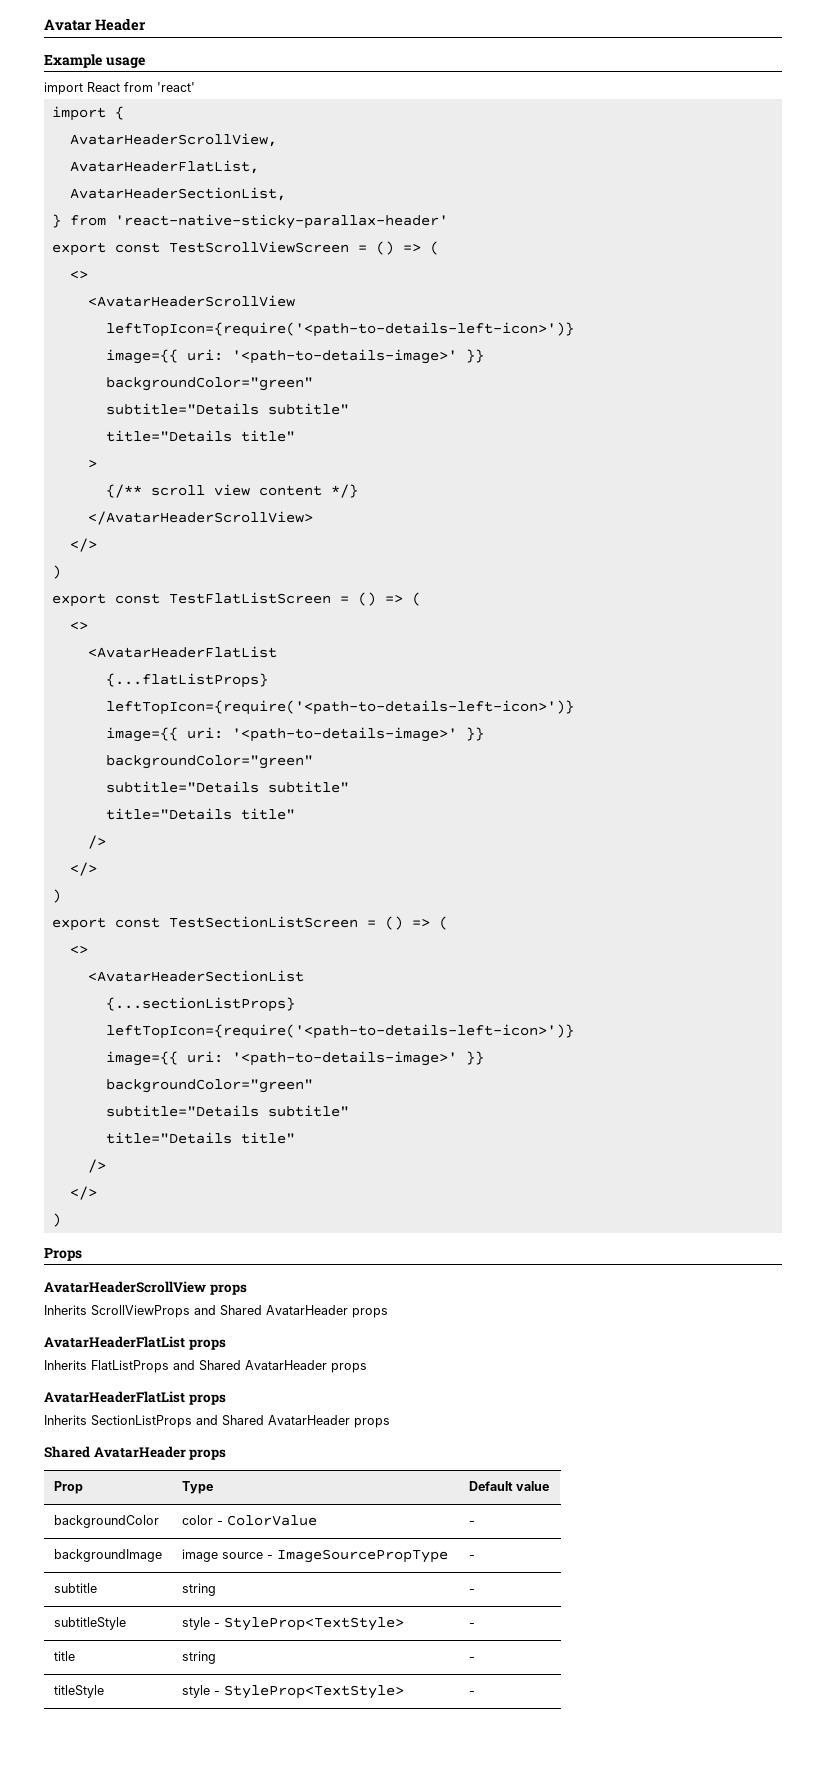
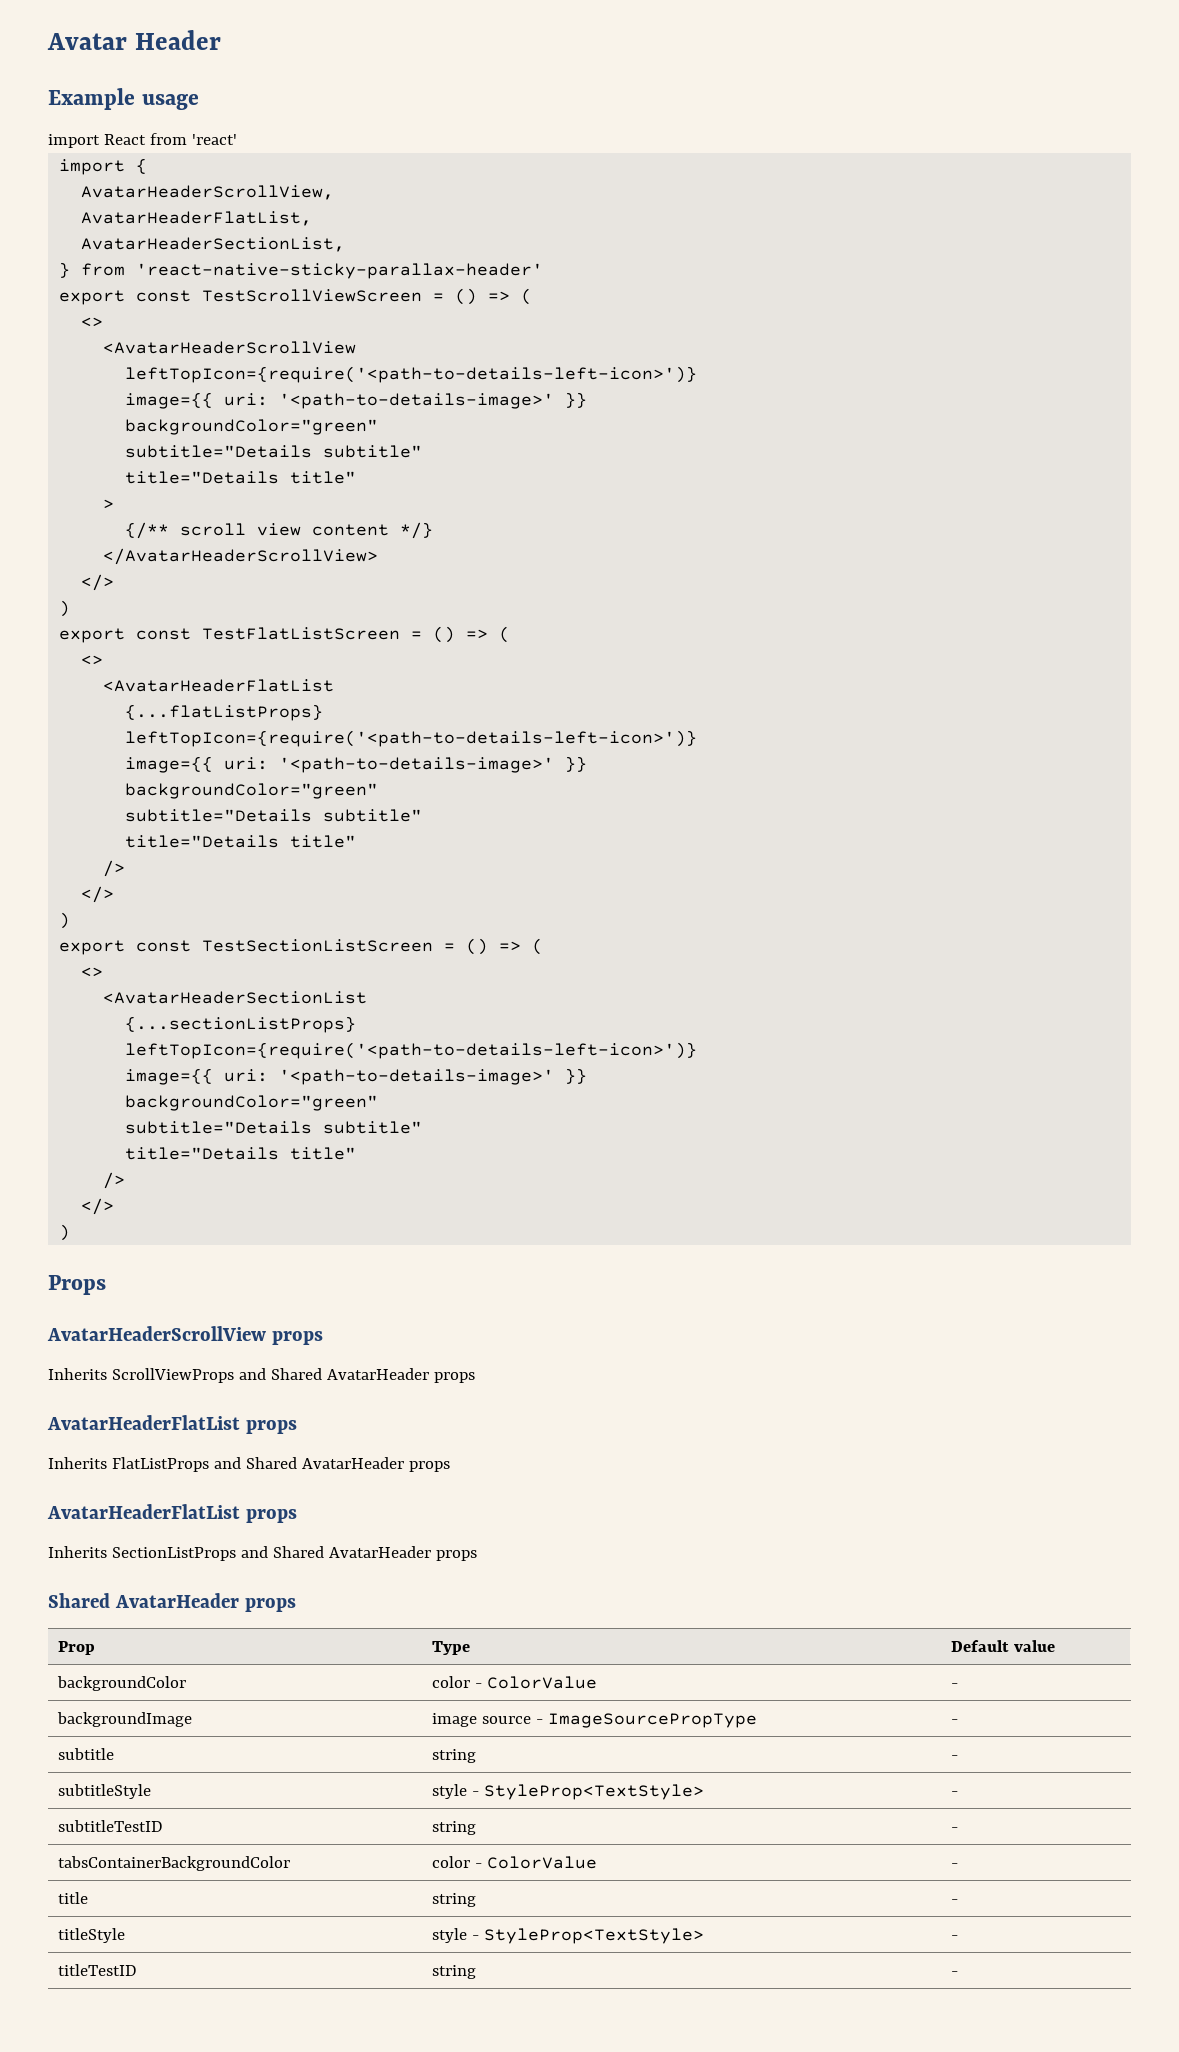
+ subtitleTestID | string | -
+ tabsContainerBackgroundColor | color - ColorValue | -
+ titleTestID | string | -

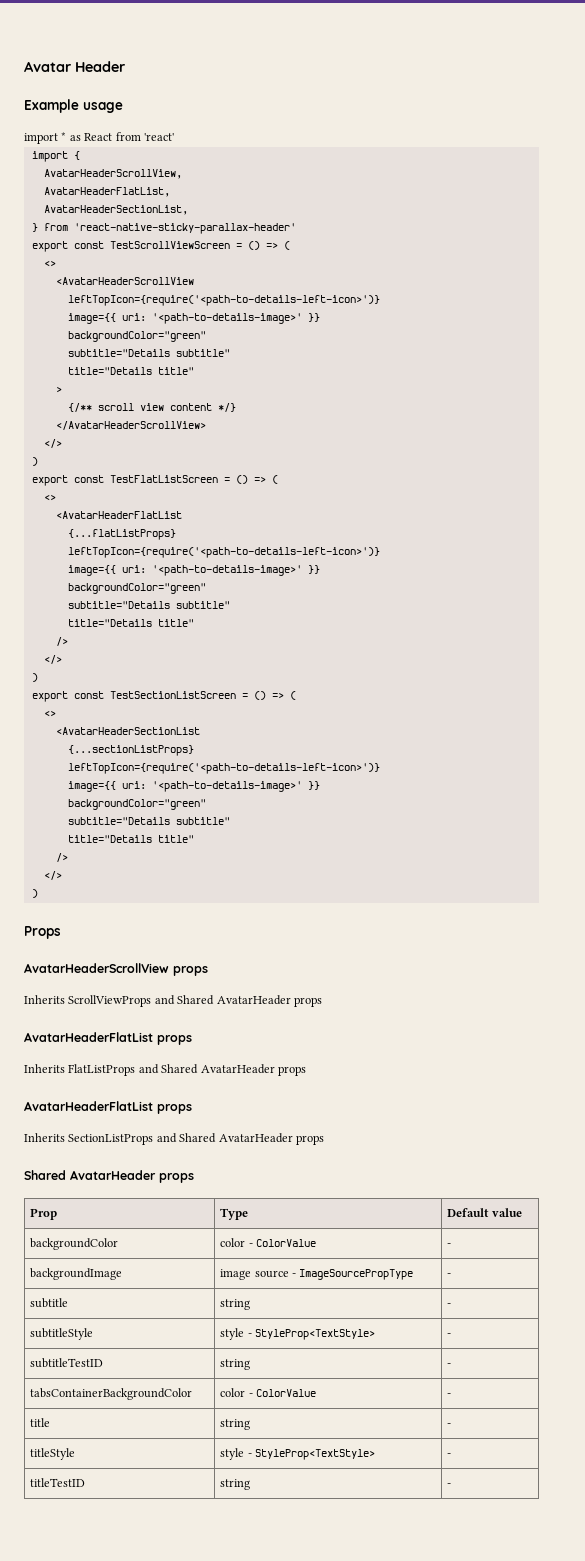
- import React from 'react'
+ import * as React from 'react'

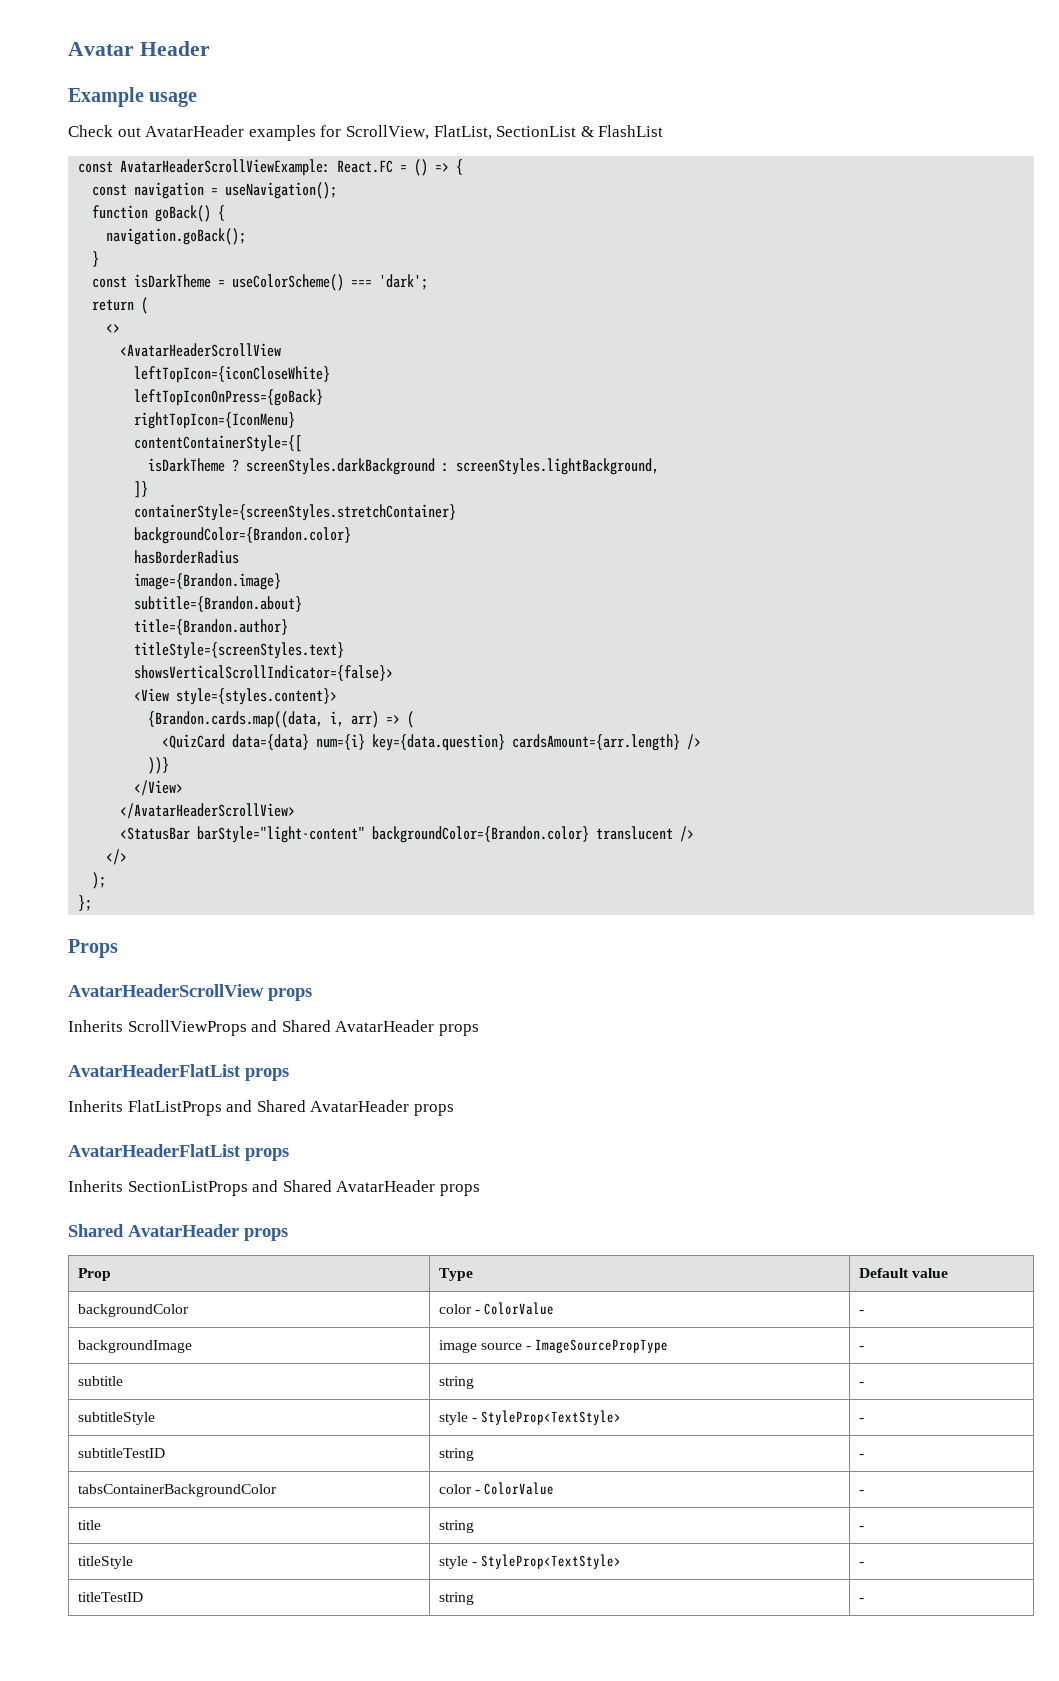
- import * as React from 'react'
- import {
- AvatarHeaderScrollView,
- AvatarHeaderFlatList,
- AvatarHeaderSectionList,
- } from 'react-native-sticky-parallax-header'
- export const TestScrollViewScreen = () => (
+ Check out AvatarHeader examples for ScrollView, FlatList, SectionList & FlashList
+ const AvatarHeaderScrollViewExample: React.FC = () => {
+ const navigation = useNavigation();
+ function goBack() {
+ navigation.goBack();
+ }
+ const isDarkTheme = useColorScheme() === 'dark';
+ return (
  <>
  <AvatarHeaderScrollView
- leftTopIcon={require('<path-to-details-left-icon>')}
- image={{ uri: '<path-to-details-image>' }}
- backgroundColor="green"
- subtitle="Details subtitle"
- title="Details title"
- >
- {/** scroll view content */}
+ leftTopIcon={iconCloseWhite}
+ leftTopIconOnPress={goBack}
+ rightTopIcon={IconMenu}
+ contentContainerStyle={[
+ isDarkTheme ? screenStyles.darkBackground : screenStyles.lightBackground,
+ ]}
+ containerStyle={screenStyles.stretchContainer}
+ backgroundColor={Brandon.color}
+ hasBorderRadius
+ image={Brandon.image}
+ subtitle={Brandon.about}
+ title={Brandon.author}
+ titleStyle={screenStyles.text}
+ showsVerticalScrollIndicator={false}>
+ <View style={styles.content}>
+ {Brandon.cards.map((data, i, arr) => (
+ <QuizCard data={data} num={i} key={data.question} cardsAmount={arr.length} />
+ ))}
+ </View>
  </AvatarHeaderScrollView>
+ <StatusBar barStyle="light-content" backgroundColor={Brandon.color} translucent />
  </>
- )
- export const TestFlatListScreen = () => (
- <>
- <AvatarHeaderFlatList
- {...flatListProps}
- leftTopIcon={require('<path-to-details-left-icon>')}
- image={{ uri: '<path-to-details-image>' }}
- backgroundColor="green"
- subtitle="Details subtitle"
- title="Details title"
- />
- </>
- )
- export const TestSectionListScreen = () => (
- <>
- <AvatarHeaderSectionList
- {...sectionListProps}
- leftTopIcon={require('<path-to-details-left-icon>')}
- image={{ uri: '<path-to-details-image>' }}
- backgroundColor="green"
- subtitle="Details subtitle"
- title="Details title"
- />
- </>
- )
+ );
+ };

